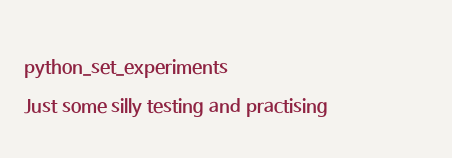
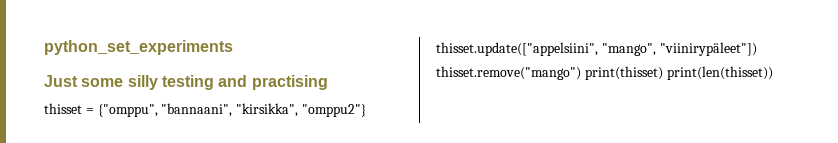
+ thisset = {"omppu", "bannaani", "kirsikka", "omppu2"} thisset.update(["appelsiini", "mango", "viinirypäleet"]) thisset.remove("mango") print(thisset) print(len(thisset))

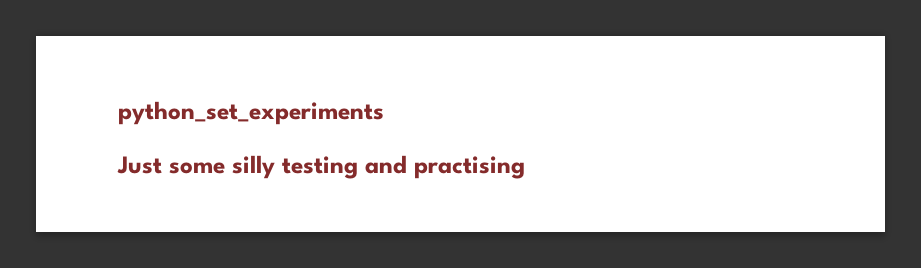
- thisset = {"omppu", "bannaani", "kirsikka", "omppu2"} thisset.update(["appelsiini", "mango", "viinirypäleet"]) thisset.remove("mango") print(thisset) print(len(thisset))

